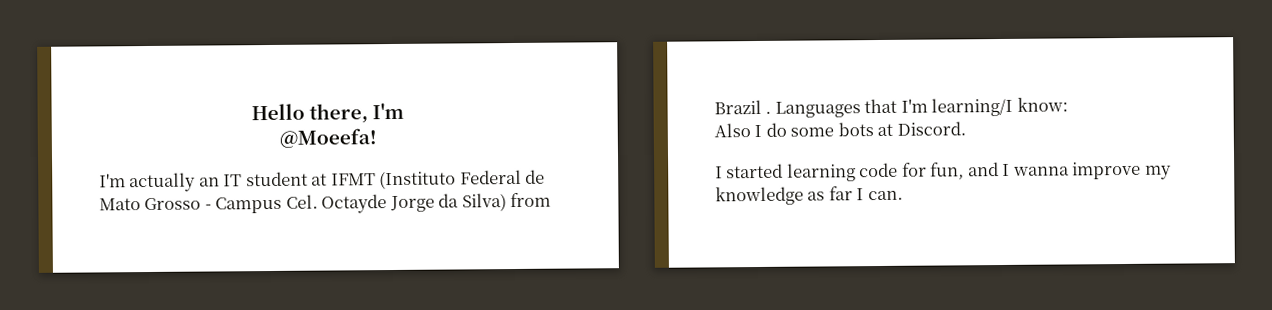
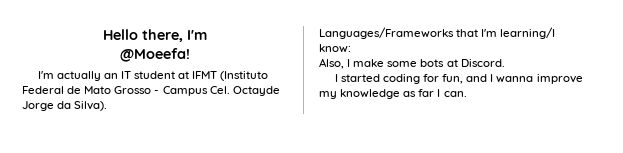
- I'm actually an IT student at IFMT (Instituto Federal de Mato Grosso - Campus Cel. Octayde Jorge da Silva) from Brazil . Languages that I'm learning/I know:
+ I'm actually an IT student at IFMT (Instituto Federal de Mato Grosso - Campus Cel. Octayde Jorge da Silva).
+ Languages/Frameworks that I'm learning/I know:
- Also I do some bots at Discord.
+ Also, I make some bots at Discord.
- I started learning code for fun, and I wanna improve my knowledge as far I can.
+ I started coding for fun, and I wanna improve my knowledge as far I can.

